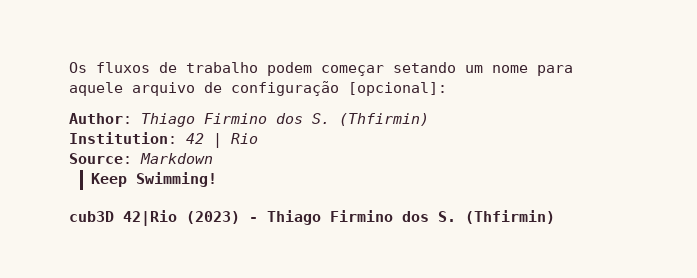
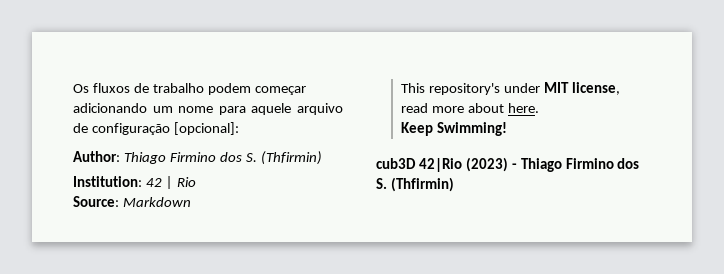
- Os fluxos de trabalho podem começar setando um nome para aquele arquivo de configuração [opcional]:
+ Os fluxos de trabalho podem começar adicionando um nome para aquele arquivo de configuração [opcional]:
+ This repository's under MIT license, read more about here.

